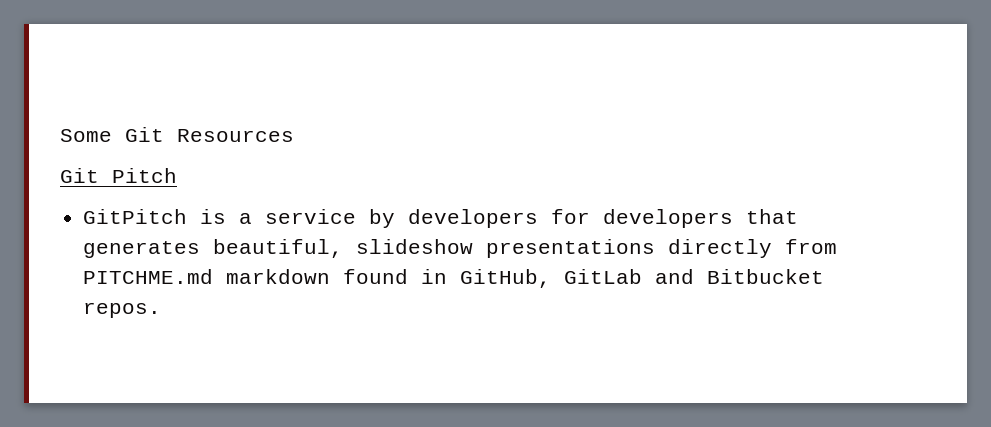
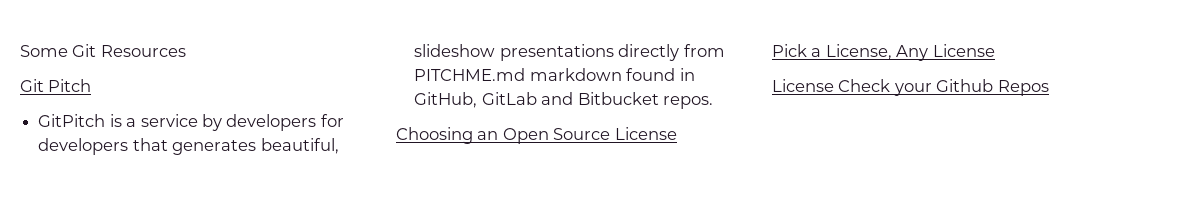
+ Choosing an Open Source License
+ Pick a License, Any License
+ License Check your Github Repos

